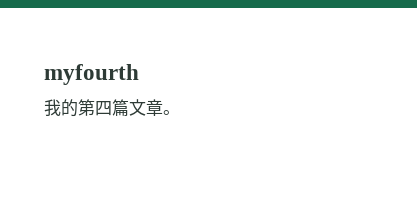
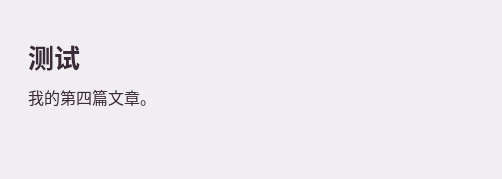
- myfourth
+ 测试

